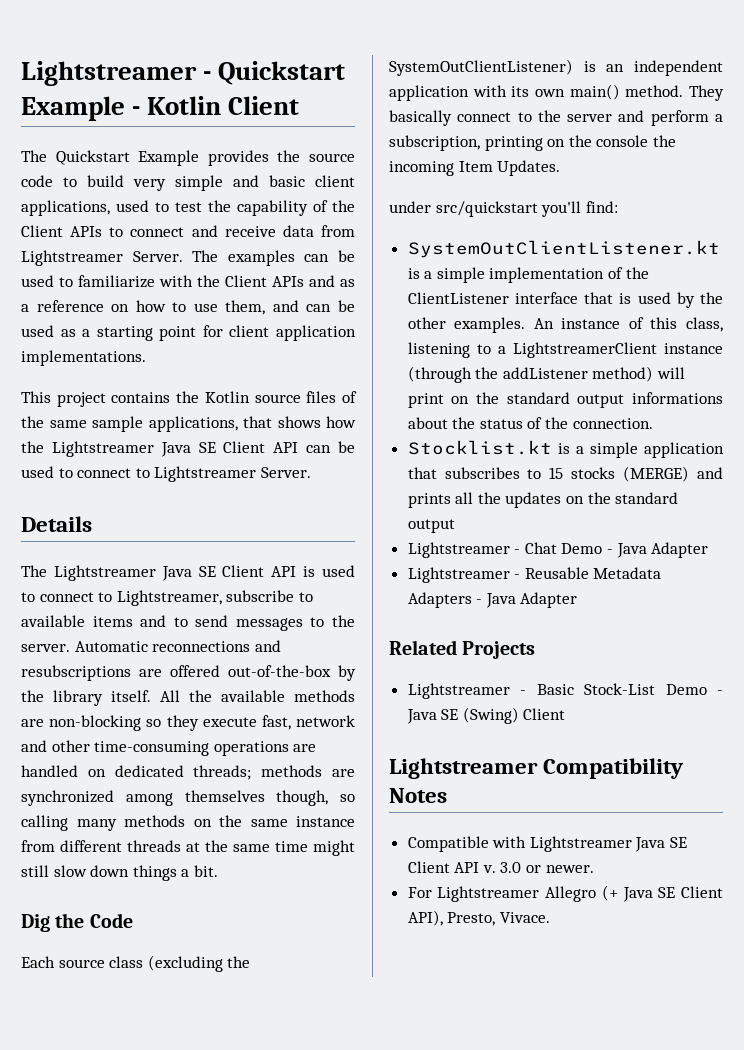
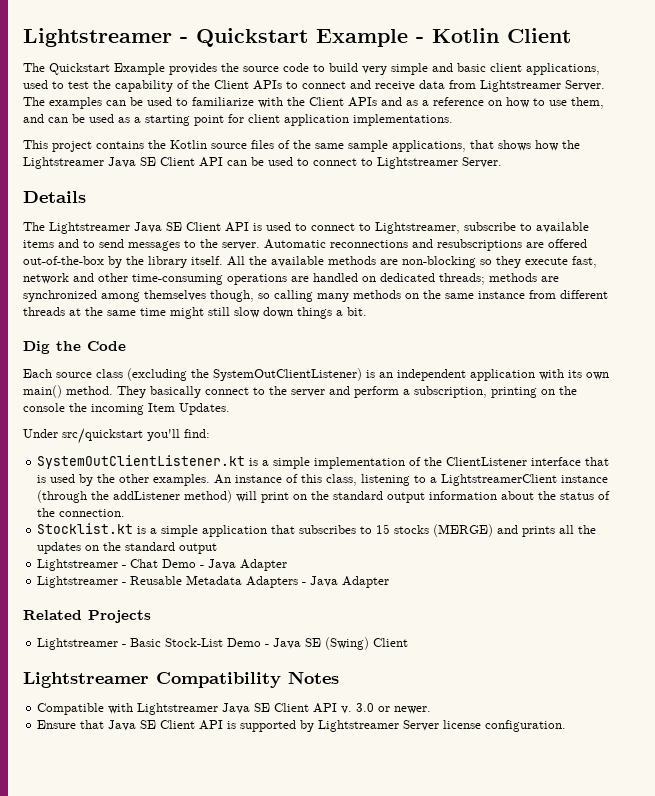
- under src/quickstart you'll find:
+ Under src/quickstart you'll find:
- An instance of this class, listening to a LightstreamerClient instance (through the addListener method) will print on the standard output informations about the status of the connection.
+ An instance of this class, listening to a LightstreamerClient instance (through the addListener method) will print on the standard output information about the status of the connection.
- For Lightstreamer Allegro (+ Java SE Client API), Presto, Vivace.
+ Ensure that Java SE Client API is supported by Lightstreamer Server license configuration.

